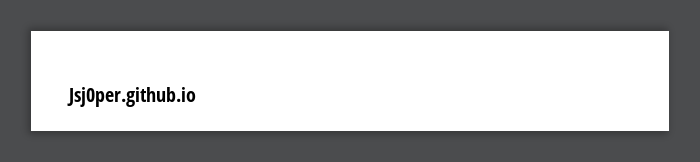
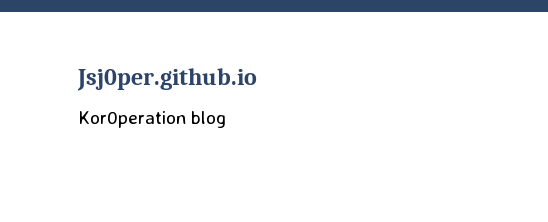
+ Kor0peration blog

